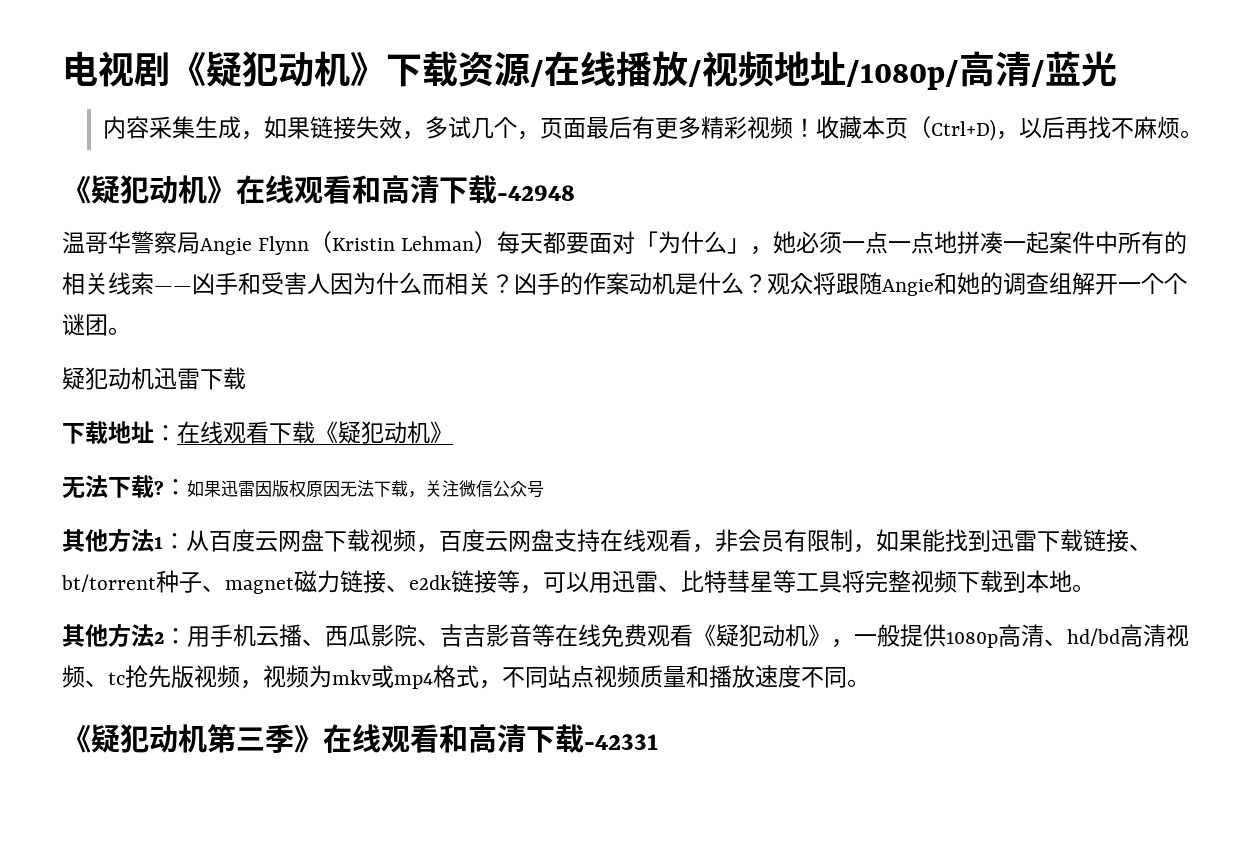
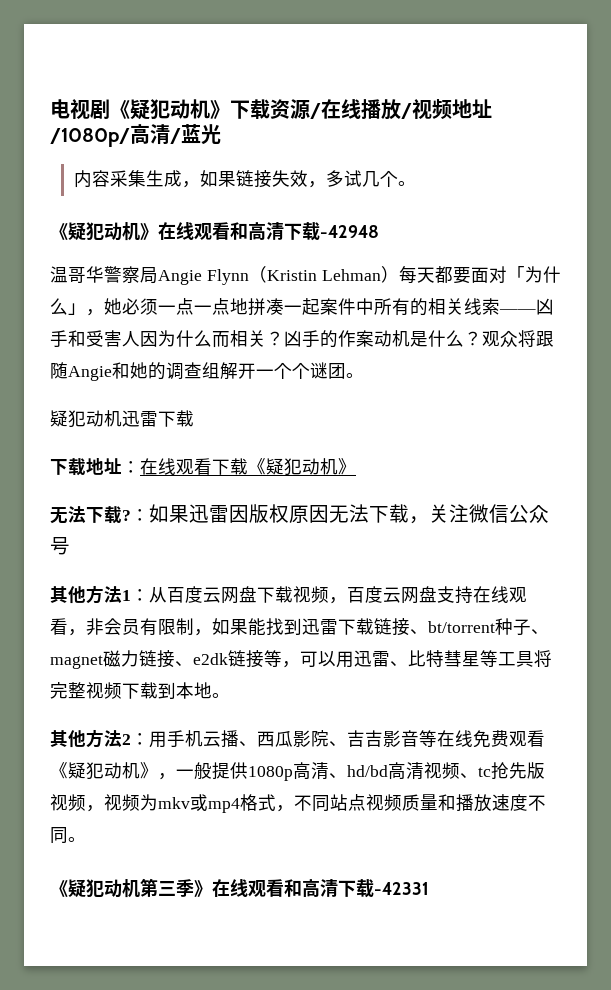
- 内容采集生成，如果链接失效，多试几个，页面最后有更多精彩视频！收藏本页（Ctrl+D)，以后再找不麻烦。
+ 内容采集生成，如果链接失效，多试几个。

